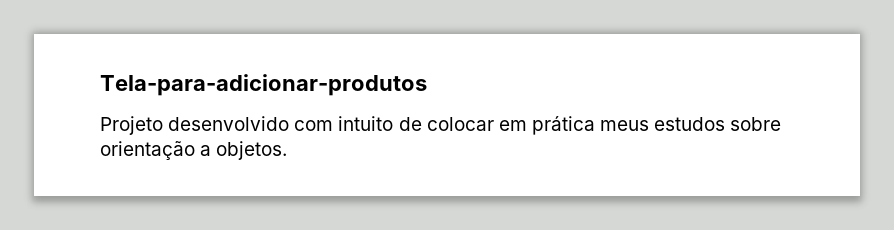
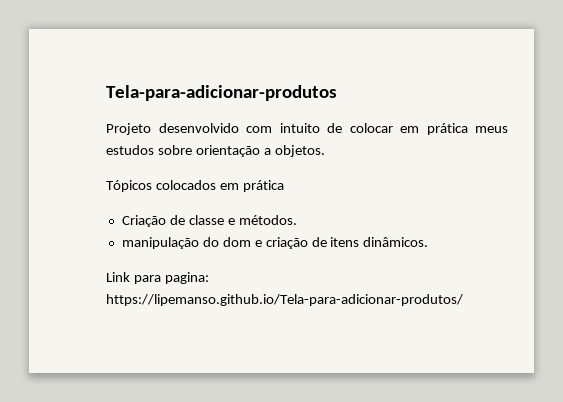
+ Tópicos colocados em prática
+ Criação de classe e métodos.
+ manipulação do dom e criação de itens dinâmicos.
+ Link para pagina: https://lipemanso.github.io/Tela-para-adicionar-produtos/

